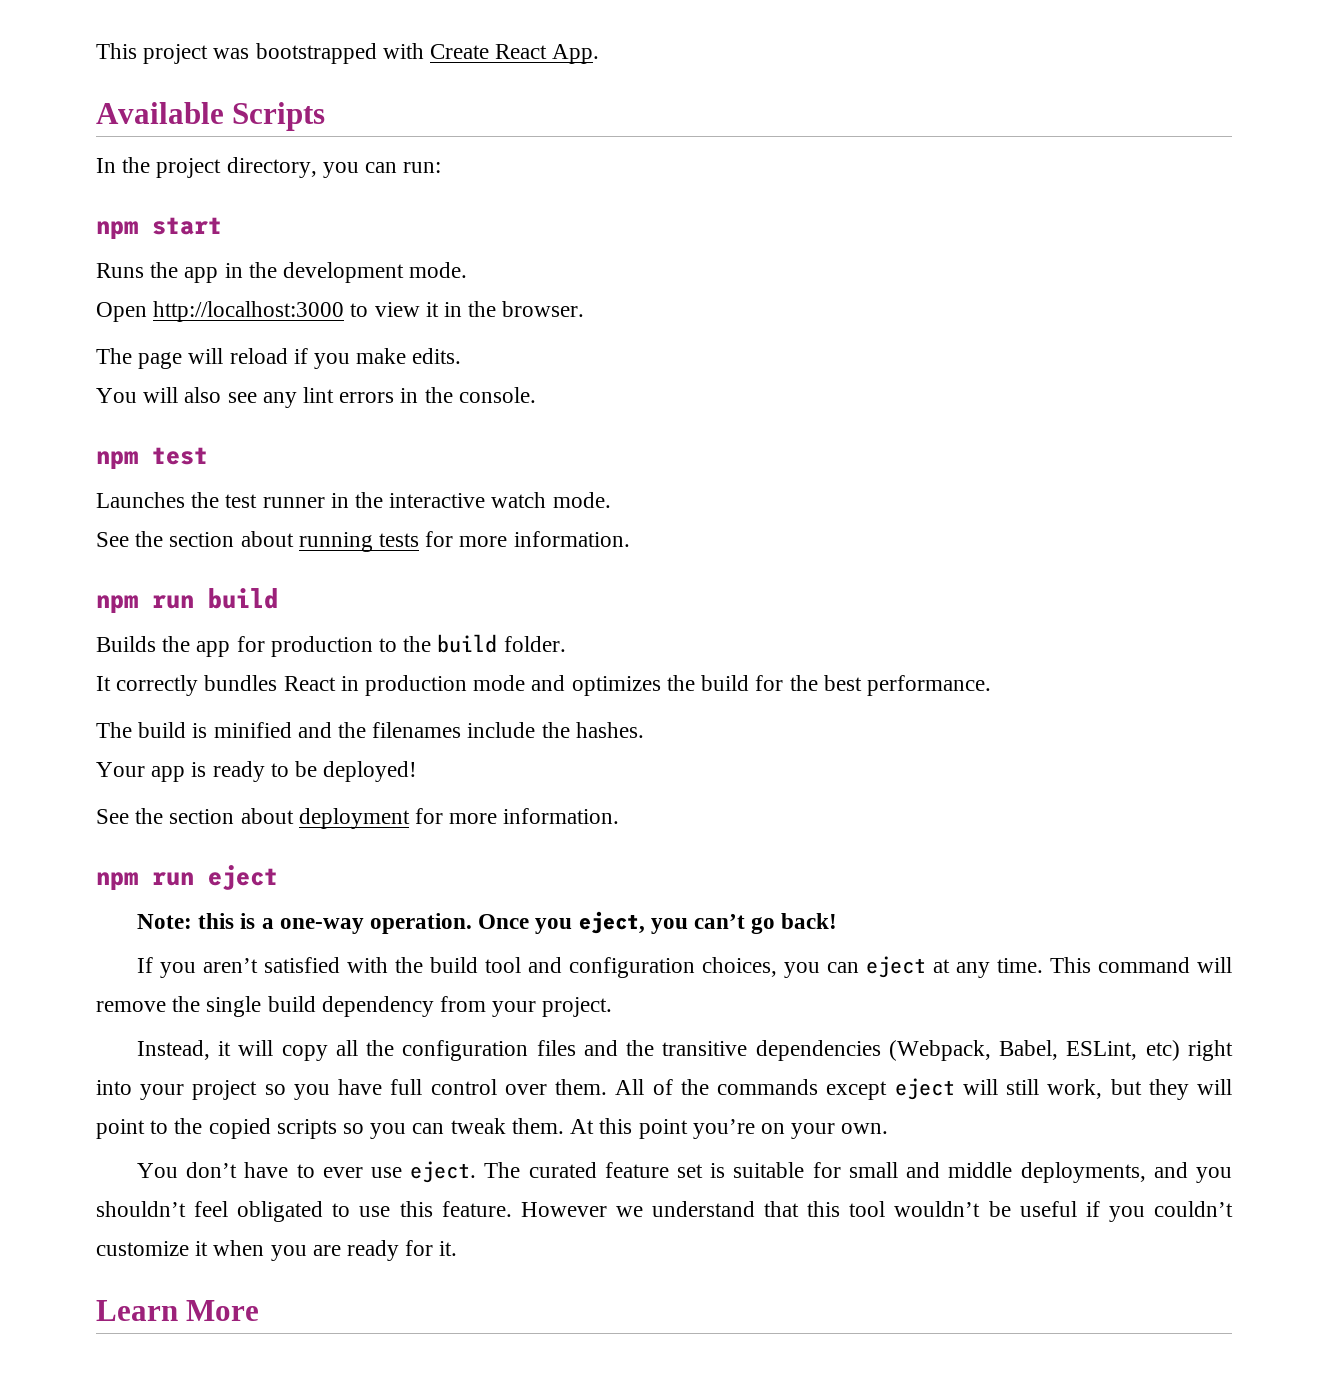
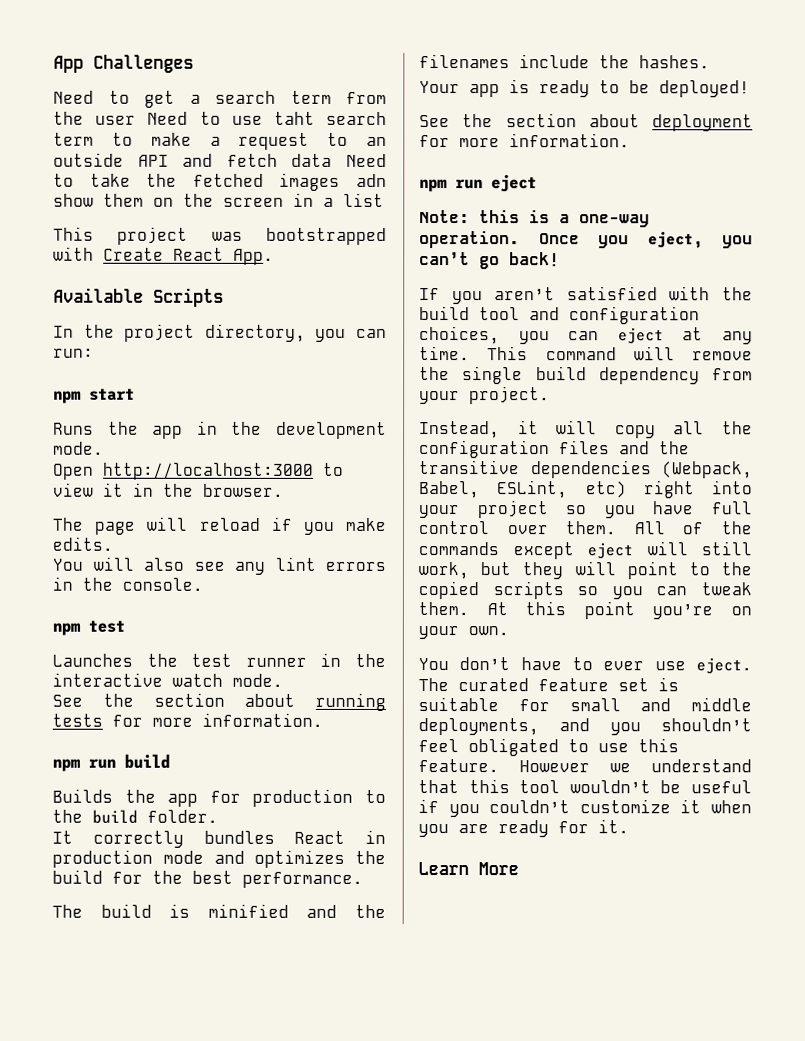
+ App Challenges
+ Need to get a search term from the user Need to use taht search term to make a request to an outside API and fetch data Need to take the fetched images adn show them on the screen in a list

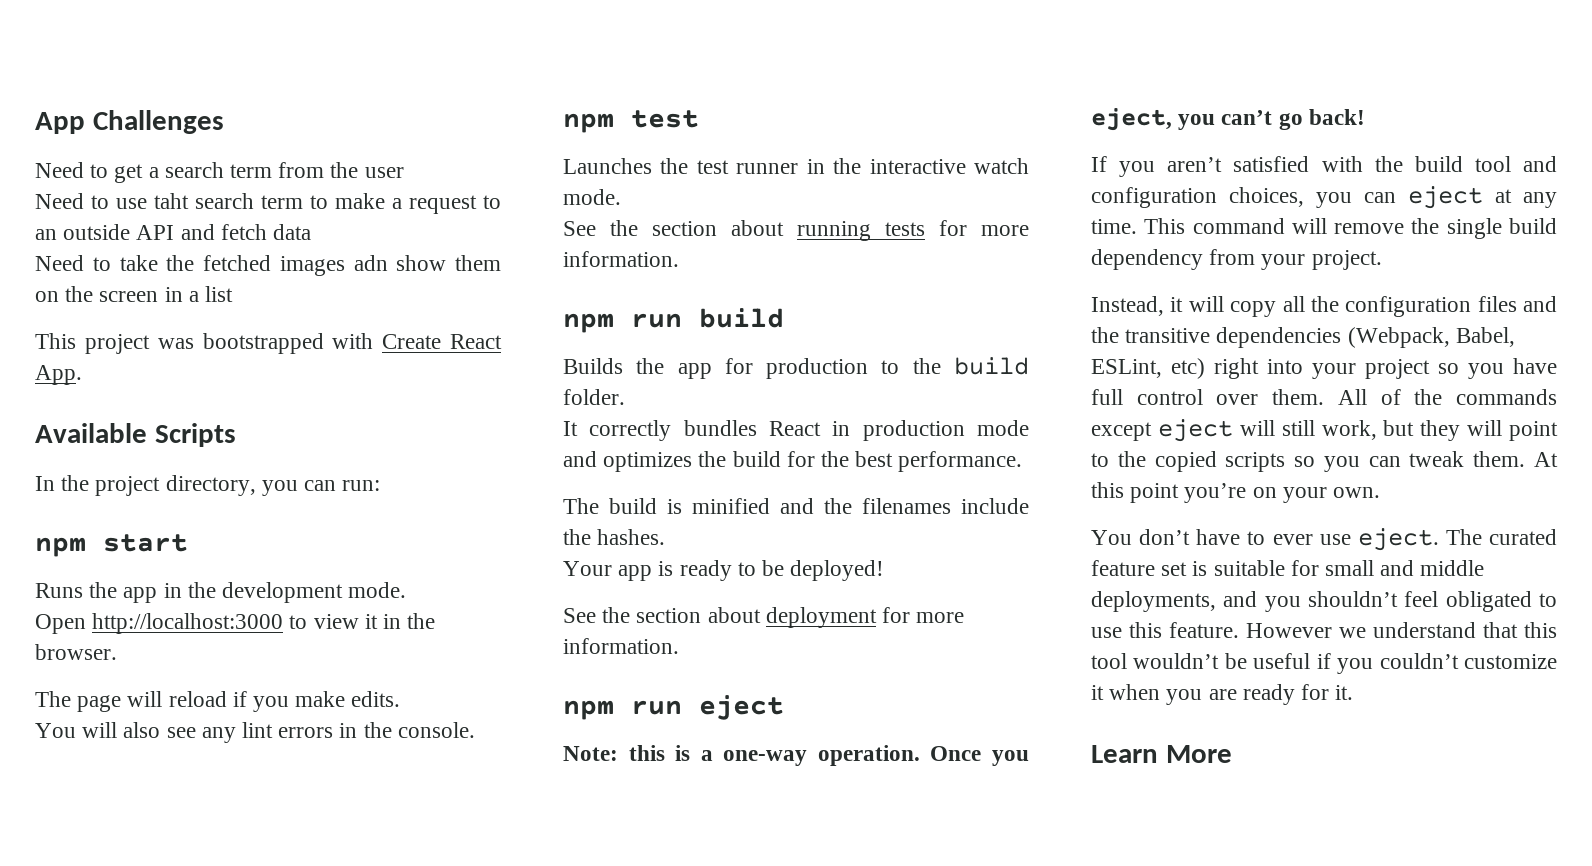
- Need to get a search term from the user Need to use taht search term to make a request to an outside API and fetch data Need to take the fetched images adn show them on the screen in a list
+ Need to get a search term from the user
+ Need to use taht search term to make a request to an outside API and fetch data
+ Need to take the fetched images adn show them on the screen in a list

